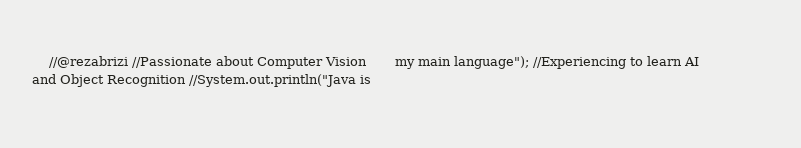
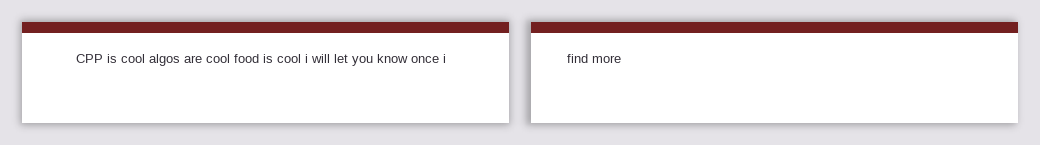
- //@rezabrizi //Passionate about Computer Vision and Object Recognition //System.out.println("Java is my main language"); //Experiencing to learn AI
+ CPP is cool algos are cool food is cool i will let you know once i find more

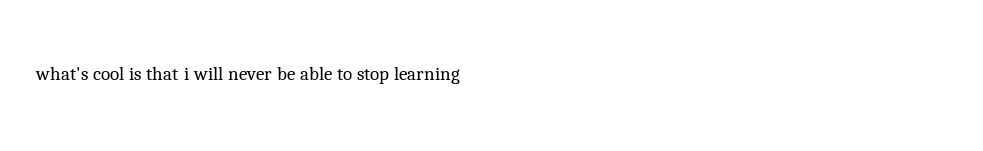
- CPP is cool algos are cool food is cool i will let you know once i find more
+ what's cool is that i will never be able to stop learning

